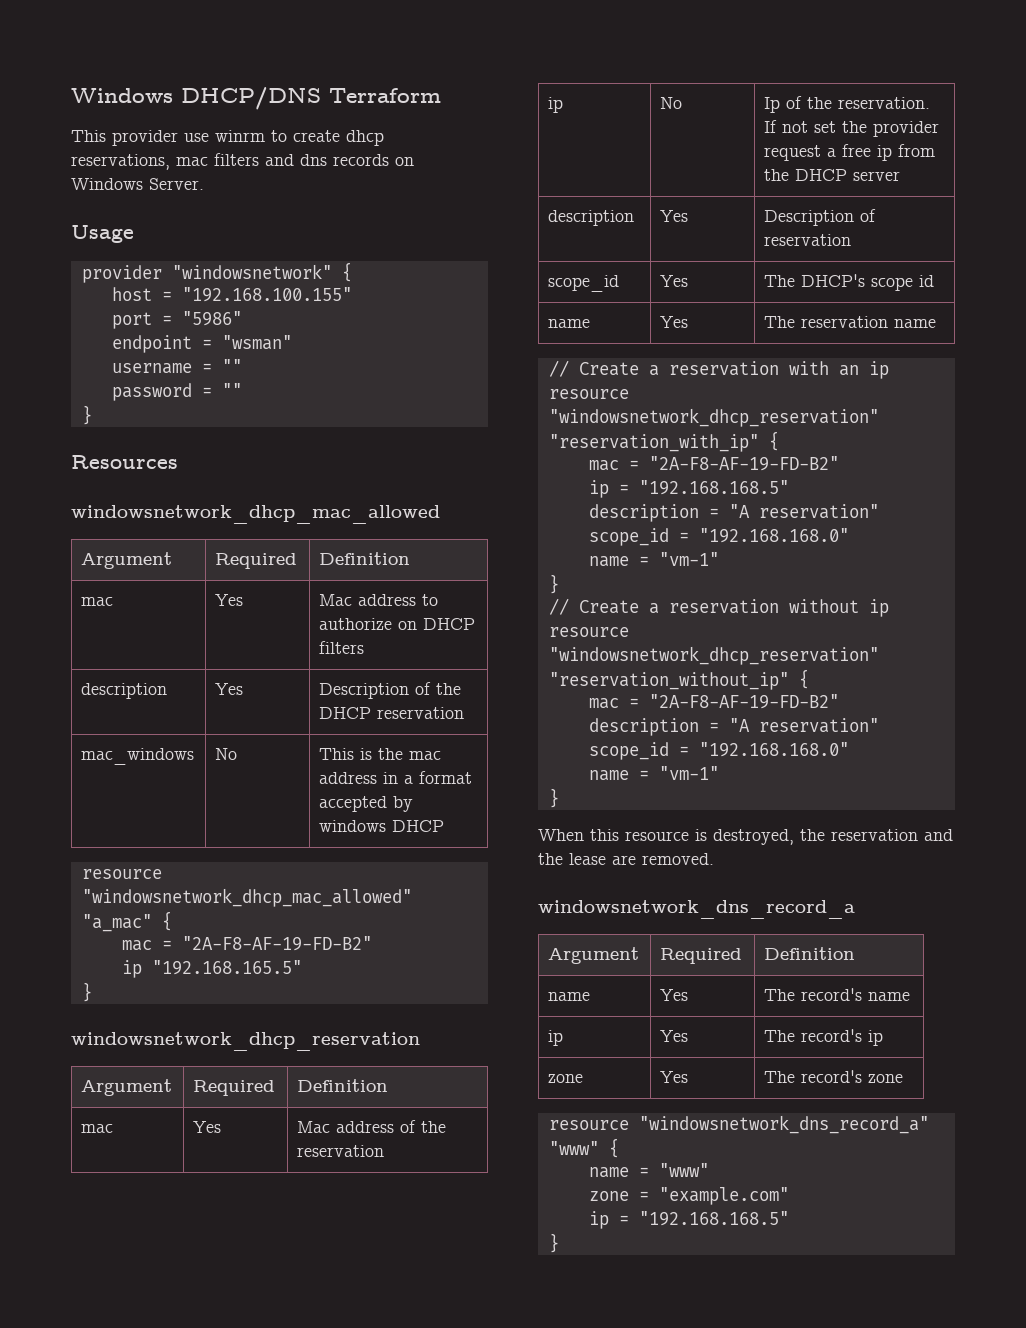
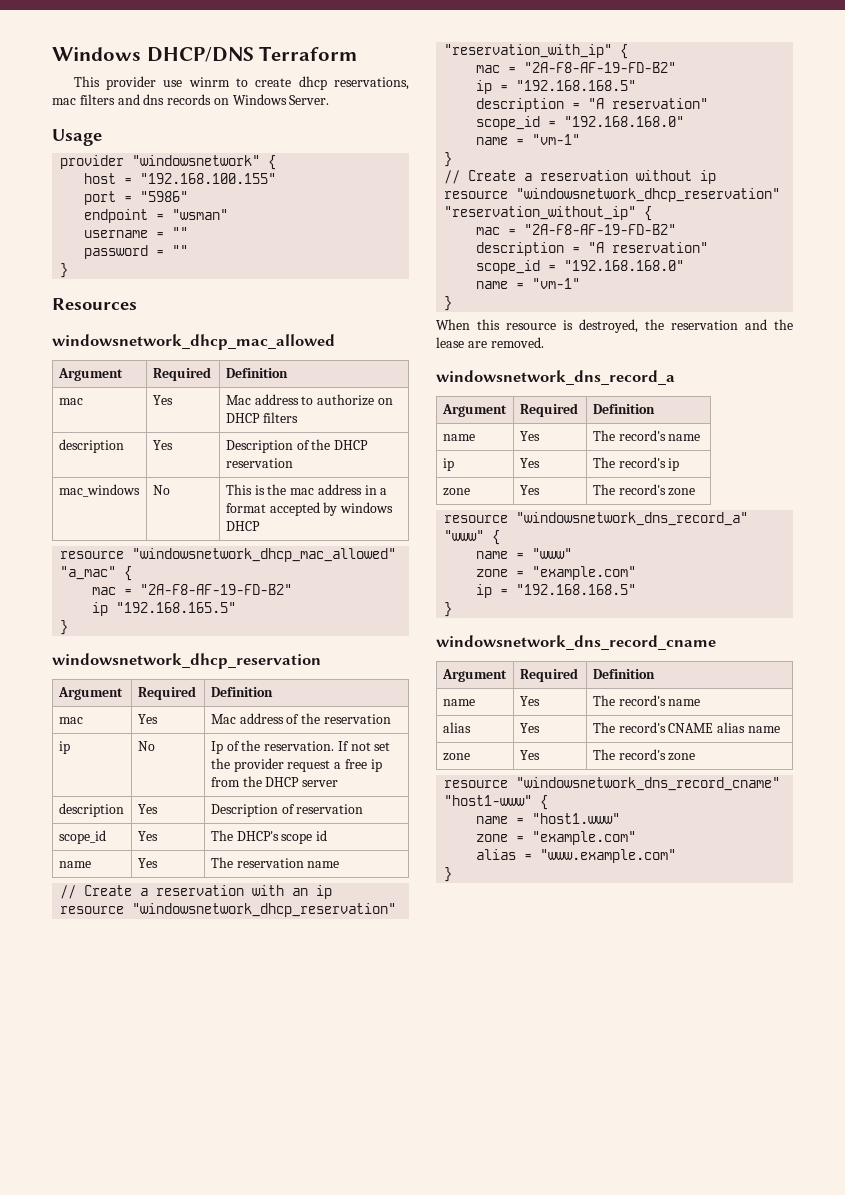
+ windowsnetwork_dns_record_cname
+ Argument | Required | Definition
+ name | Yes | The record's name
+ alias | Yes | The record's CNAME alias name
+ zone | Yes | The record's zone
+ resource "windowsnetwork_dns_record_cname" "host1-www" {
+ name = "host1.www"
+ zone = "example.com"
+ alias = "www.example.com"
+ }

